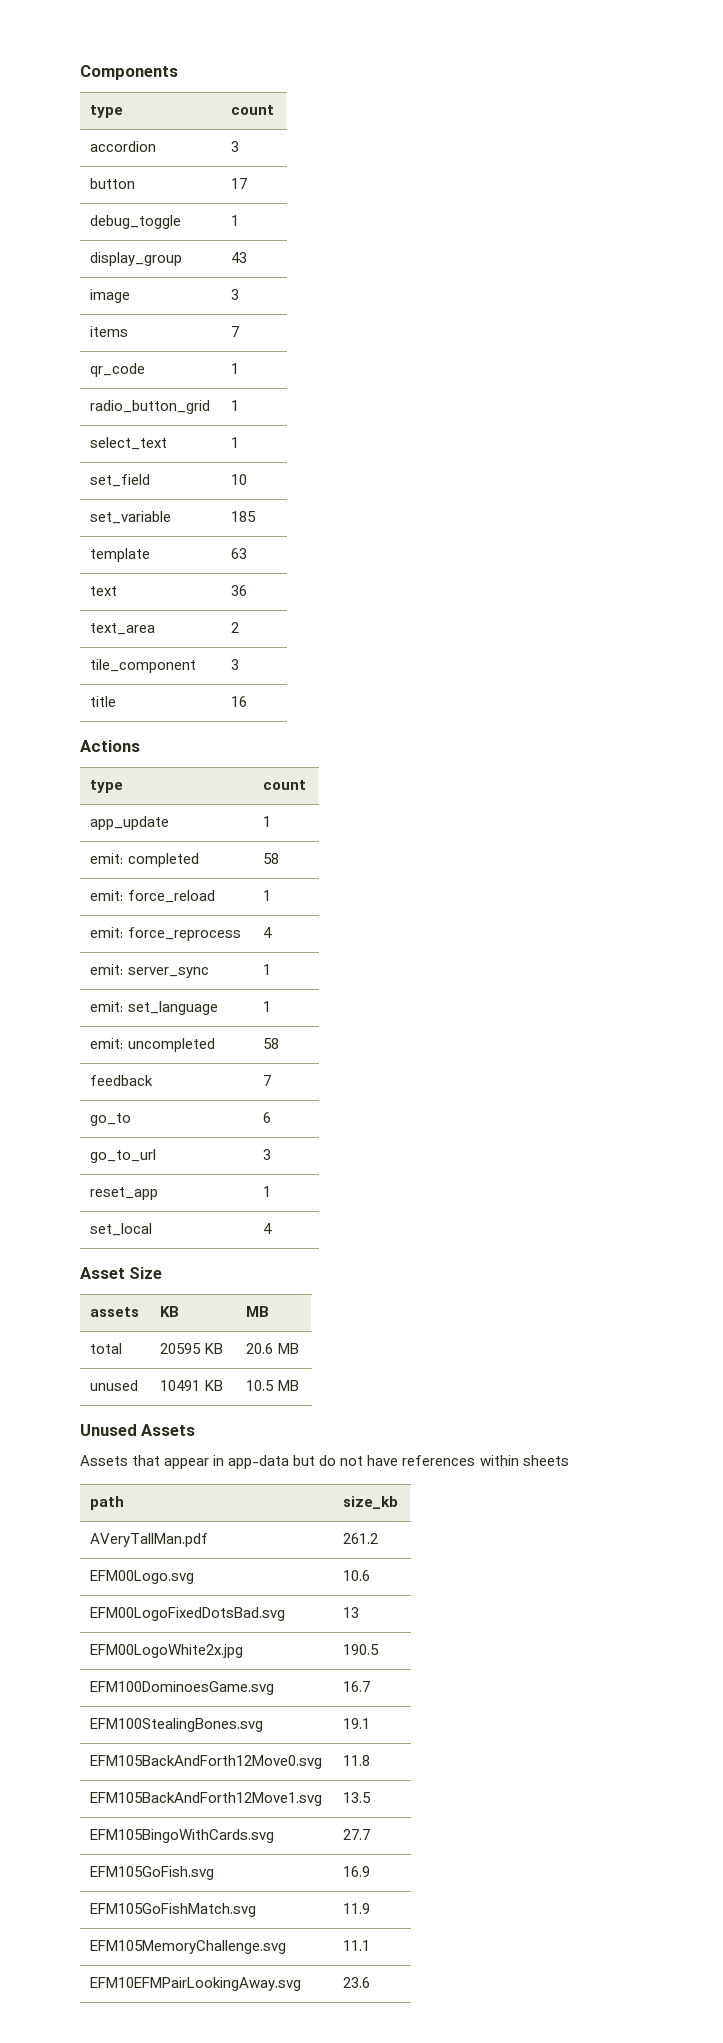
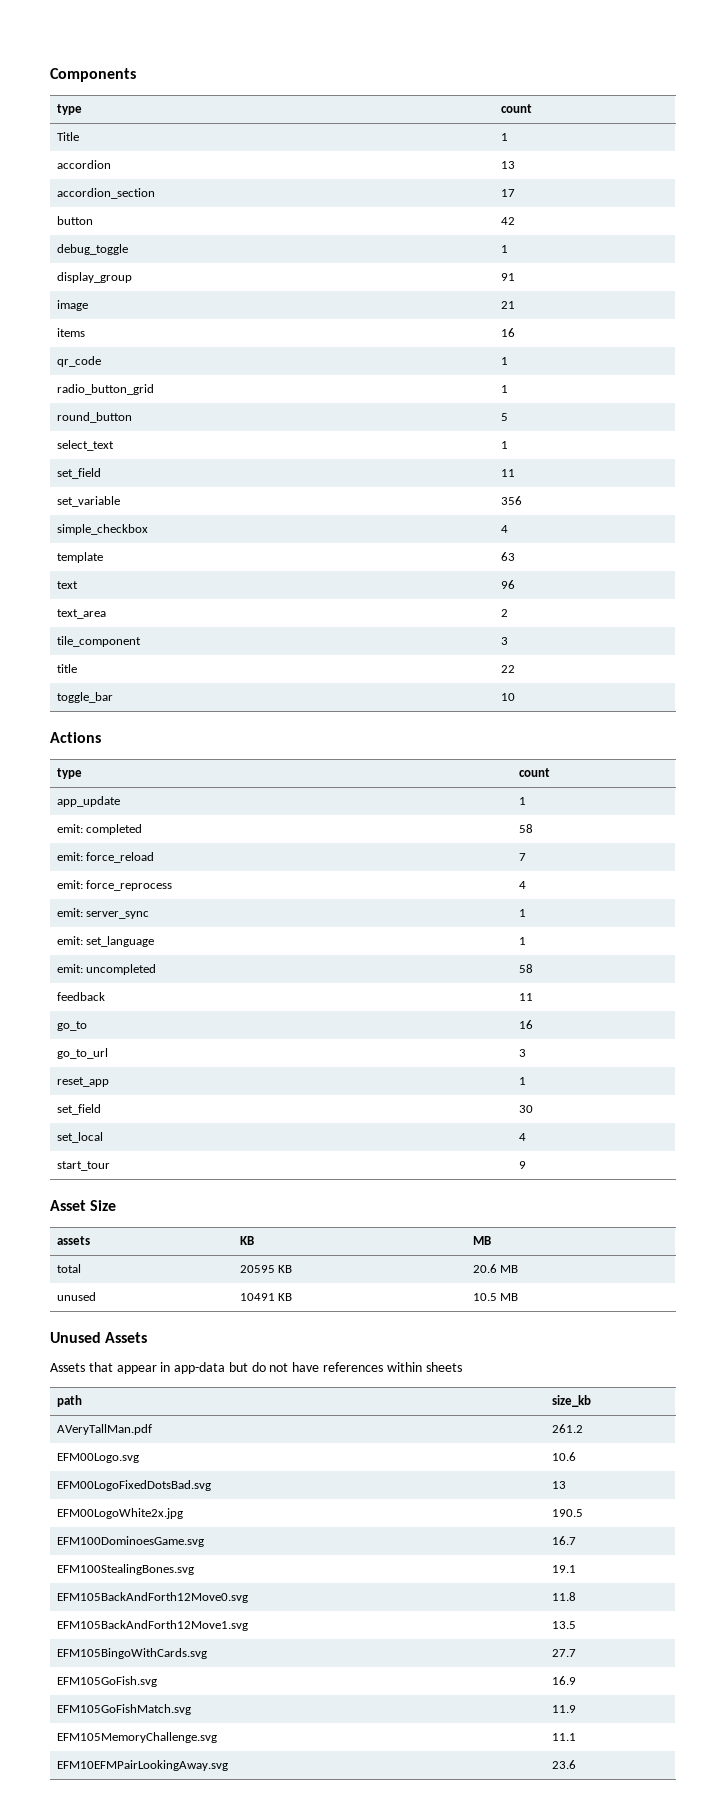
+ Title | 1
- accordion | 3
+ accordion | 13
+ accordion_section | 17
- button | 17
+ button | 42
- display_group | 43
+ display_group | 91
- image | 3
+ image | 21
- items | 7
+ items | 16
+ round_button | 5
- set_field | 10
+ set_field | 11
- set_variable | 185
+ set_variable | 356
+ simple_checkbox | 4
- text | 36
+ text | 96
- title | 16
+ title | 22
+ toggle_bar | 10
- emit: force_reload | 1
+ emit: force_reload | 7
- feedback | 7
+ feedback | 11
- go_to | 6
+ go_to | 16
+ set_field | 30
+ start_tour | 9

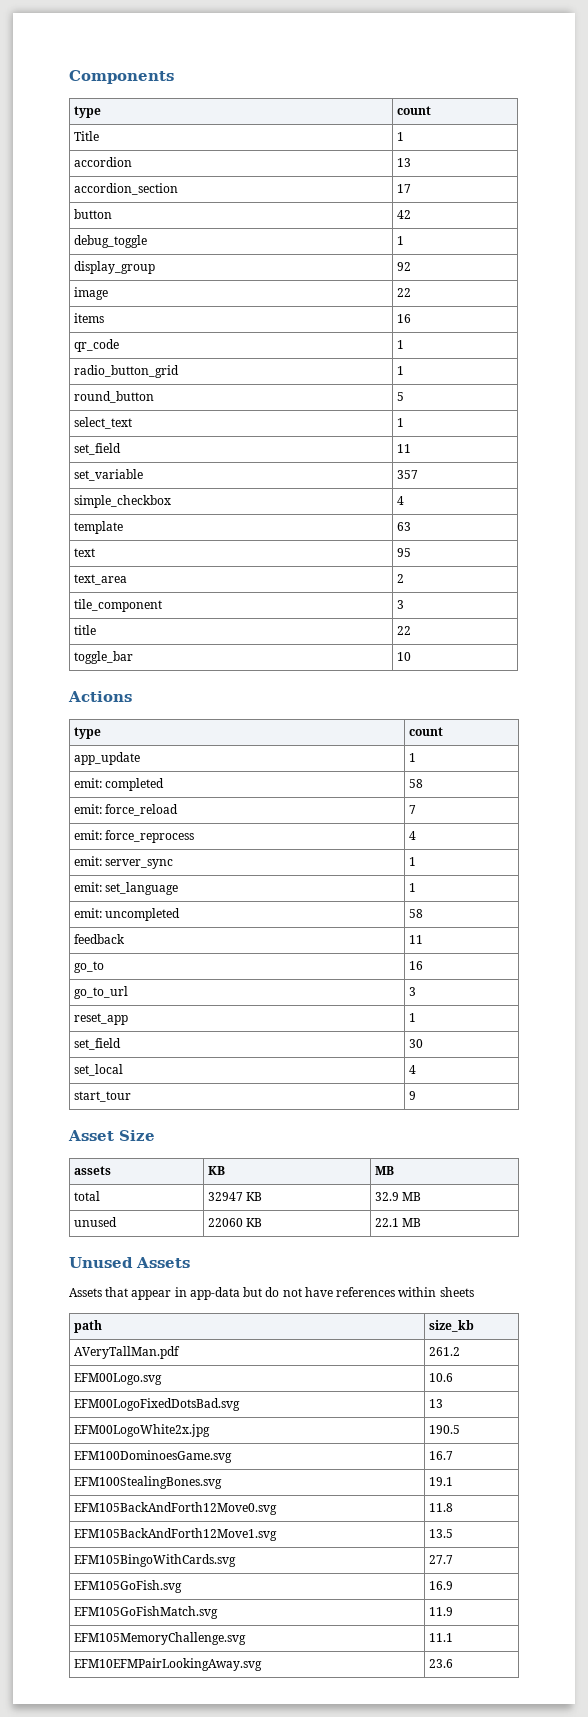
- display_group | 91
+ display_group | 92
- image | 21
+ image | 22
- set_variable | 356
+ set_variable | 357
- text | 96
+ text | 95
- total | 20595 KB | 20.6 MB
+ total | 32947 KB | 32.9 MB
- unused | 10491 KB | 10.5 MB
+ unused | 22060 KB | 22.1 MB

